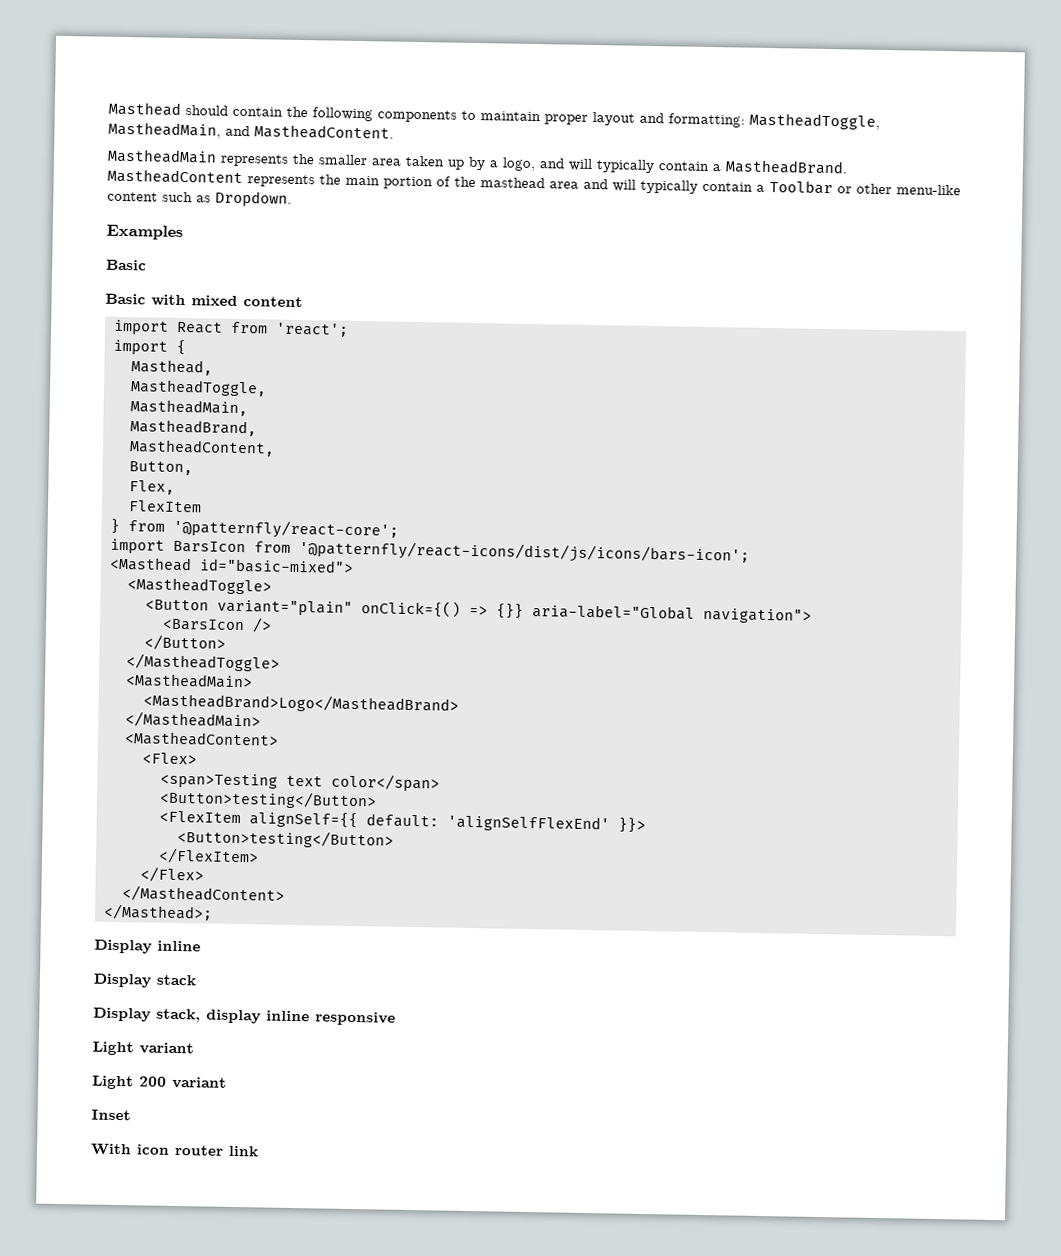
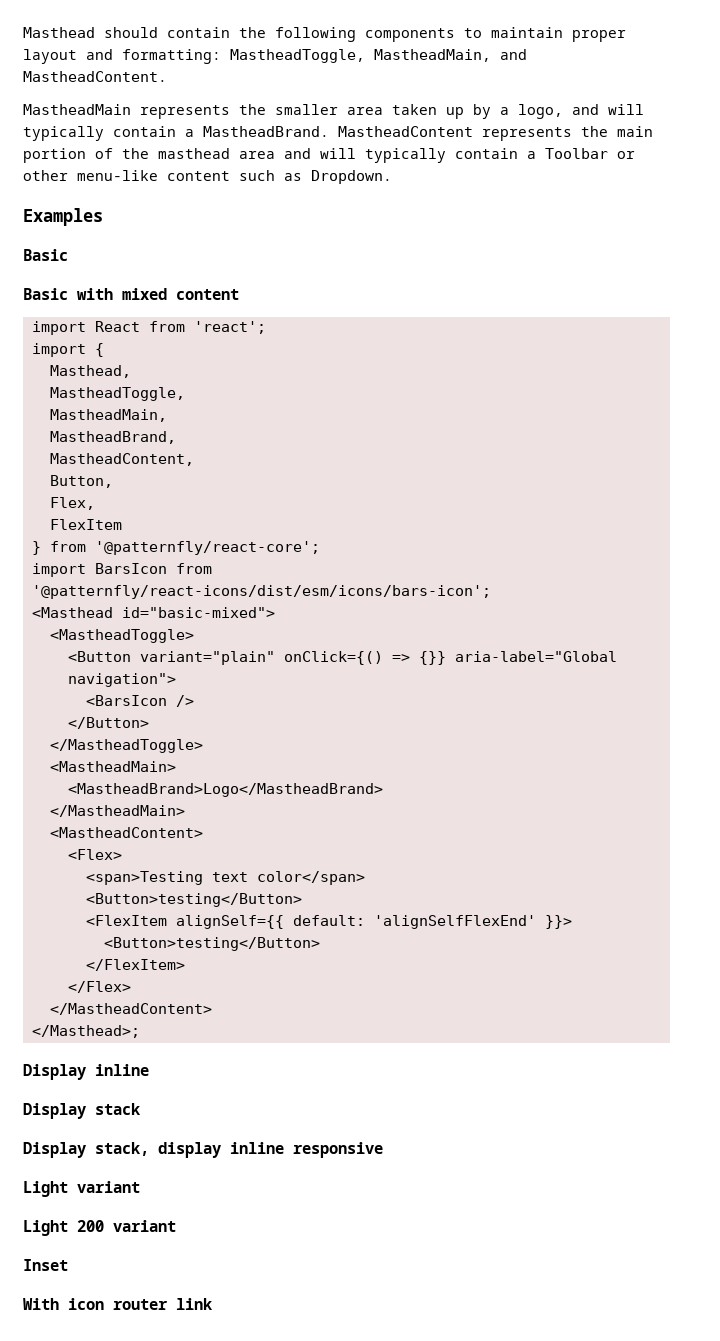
- import BarsIcon from '@patternfly/react-icons/dist/js/icons/bars-icon';
+ import BarsIcon from '@patternfly/react-icons/dist/esm/icons/bars-icon';

